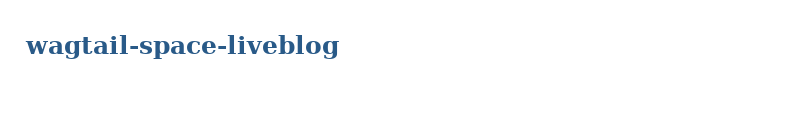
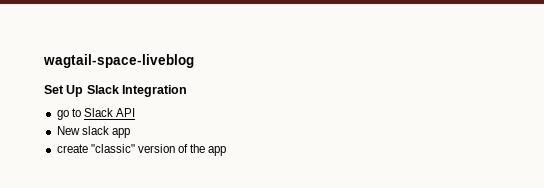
+ Set Up Slack Integration
+ go to Slack API
+ New slack app
+ create "classic" version of the app

